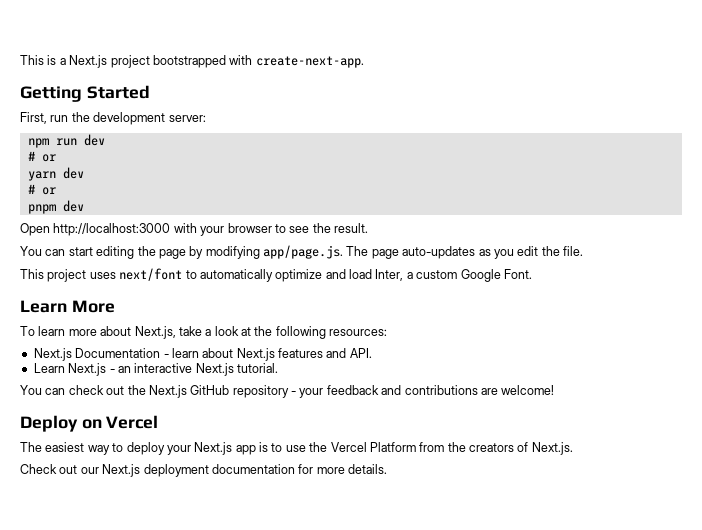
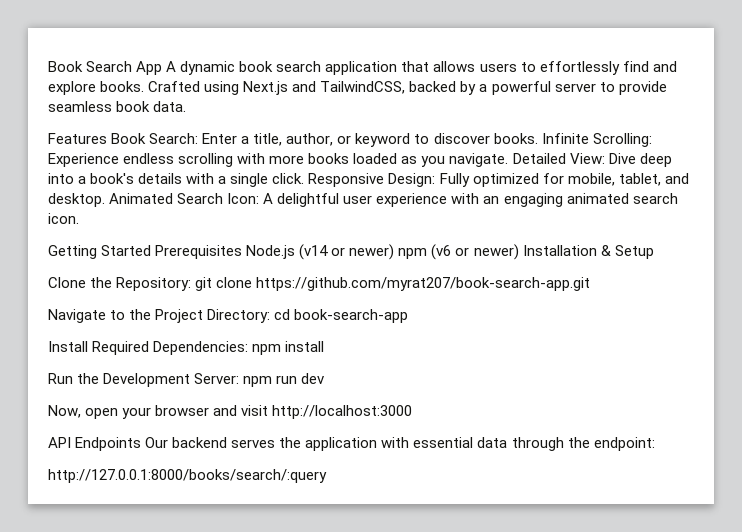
- This is a Next.js project bootstrapped with create-next-app.
- Getting Started
- First, run the development server:
- npm run dev
- # or
- yarn dev
- # or
- pnpm dev
- Open http://localhost:3000 with your browser to see the result.
- You can start editing the page by modifying app/page.js. The page auto-updates as you edit the file.
- This project uses next/font to automatically optimize and load Inter, a custom Google Font.
- Learn More
- To learn more about Next.js, take a look at the following resources:
- Next.js Documentation - learn about Next.js features and API.
- Learn Next.js - an interactive Next.js tutorial.
- You can check out the Next.js GitHub repository - your feedback and contributions are welcome!
- Deploy on Vercel
- The easiest way to deploy your Next.js app is to use the Vercel Platform from the creators of Next.js.
- Check out our Next.js deployment documentation for more details.
+ Book Search App A dynamic book search application that allows users to effortlessly find and explore books. Crafted using Next.js and TailwindCSS, backed by a powerful server to provide seamless book data.
+ Features Book Search: Enter a title, author, or keyword to discover books. Infinite Scrolling: Experience endless scrolling with more books loaded as you navigate. Detailed View: Dive deep into a book's details with a single click. Responsive Design: Fully optimized for mobile, tablet, and desktop. Animated Search Icon: A delightful user experience with an engaging animated search icon.
+ Getting Started Prerequisites Node.js (v14 or newer) npm (v6 or newer) Installation & Setup
+ Clone the Repository: git clone https://github.com/myrat207/book-search-app.git
+ Navigate to the Project Directory: cd book-search-app
+ Install Required Dependencies: npm install
+ Run the Development Server: npm run dev
+ Now, open your browser and visit http://localhost:3000
+ API Endpoints Our backend serves the application with essential data through the endpoint:
+ http://127.0.0.1:8000/books/search/:query

